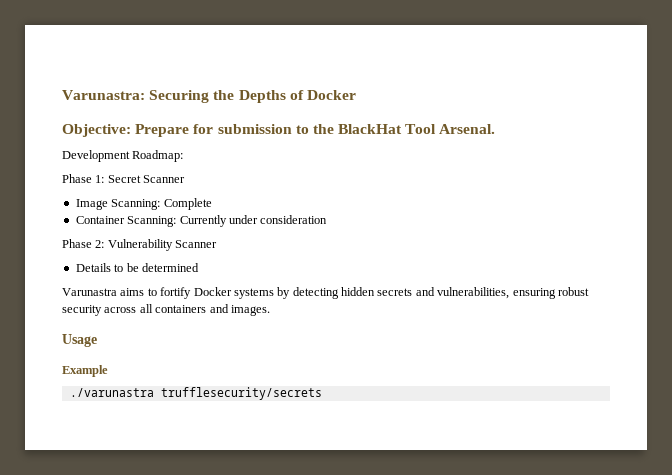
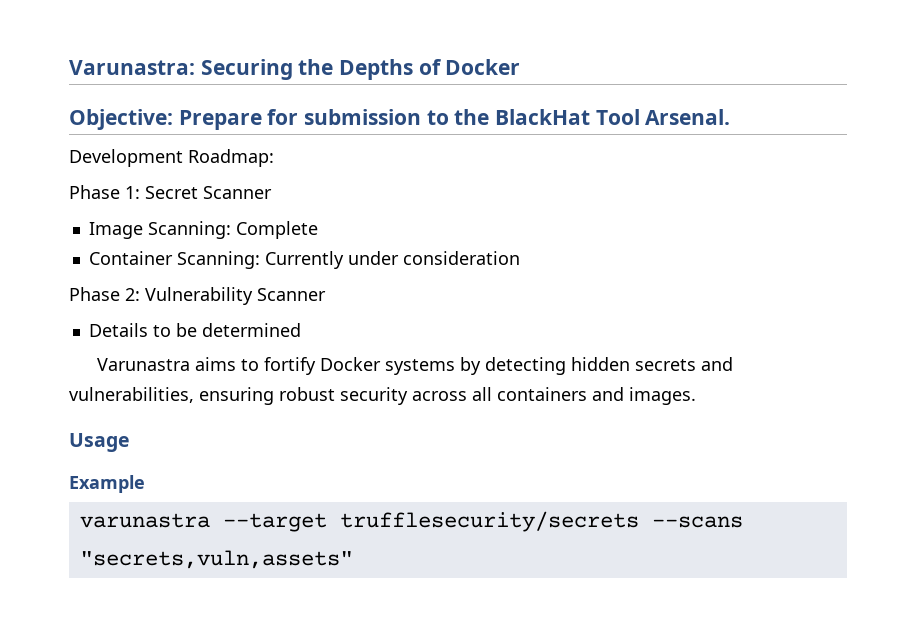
- ./varunastra trufflesecurity/secrets
+ varunastra --target trufflesecurity/secrets --scans "secrets,vuln,assets"

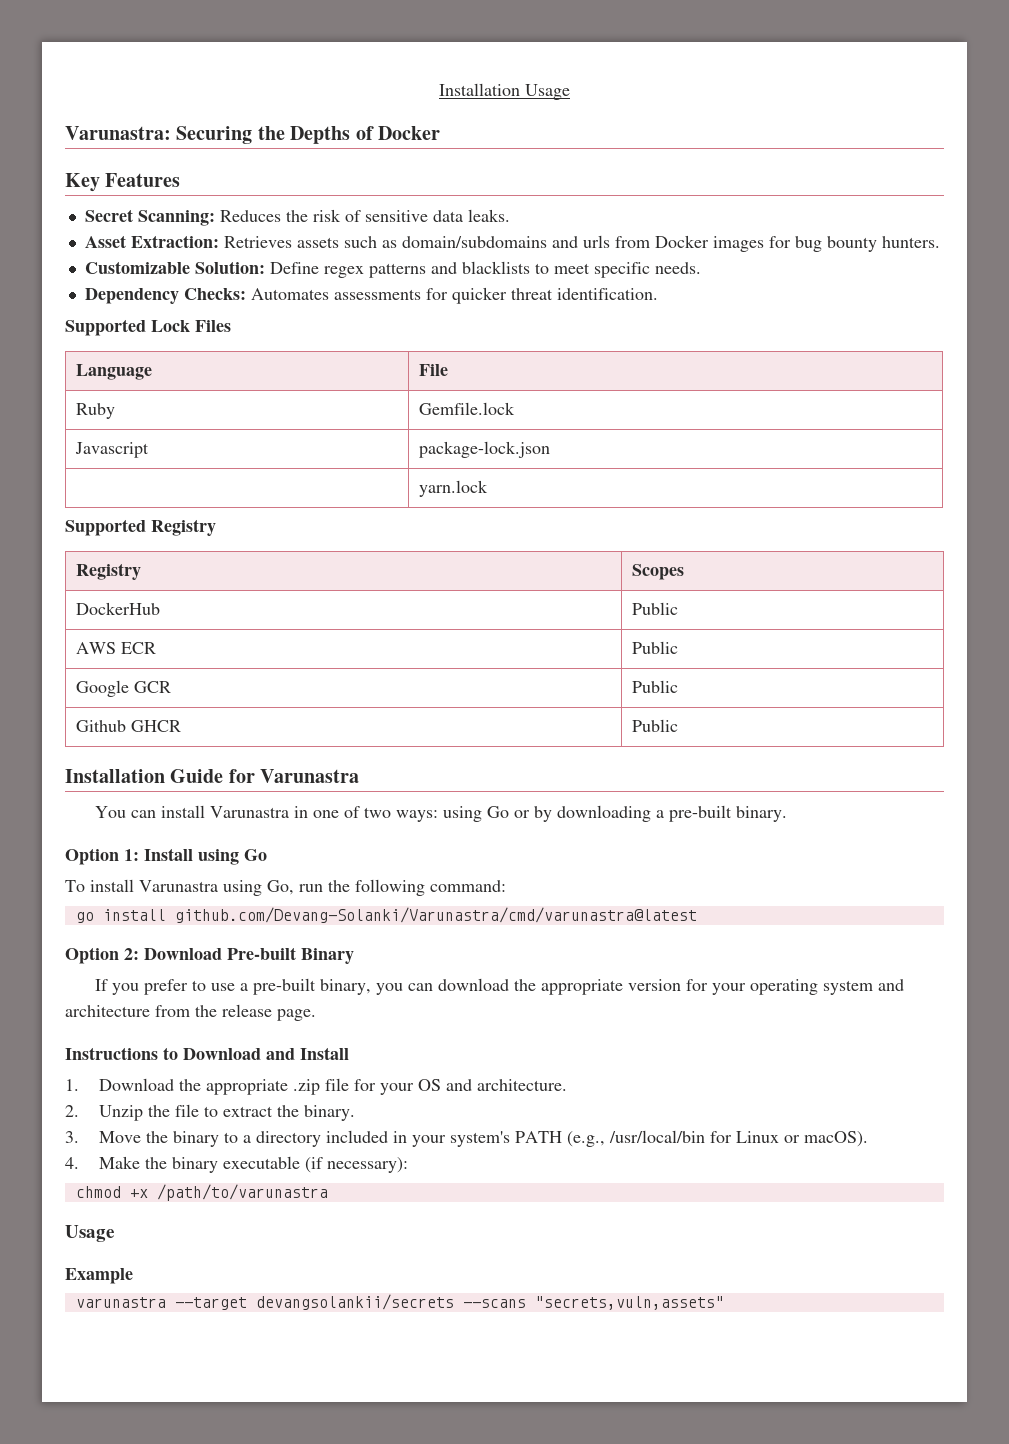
+ Installation Usage
- Objective: Prepare for submission to the BlackHat Tool Arsenal.
- Development Roadmap:
- Phase 1: Secret Scanner
- Image Scanning: Complete
- Container Scanning: Currently under consideration
- Phase 2: Vulnerability Scanner
- Details to be determined
- Varunastra aims to fortify Docker systems by detecting hidden secrets and vulnerabilities, ensuring robust security across all containers and images.
+ Key Features
+ Secret Scanning: Reduces the risk of sensitive data leaks.
+ Asset Extraction: Retrieves assets such as domain/subdomains and urls from Docker images for bug bounty hunters.
+ Customizable Solution: Define regex patterns and blacklists to meet specific needs.
+ Dependency Checks: Automates assessments for quicker threat identification.
+ Supported Lock Files
+ Language | File
+ Ruby | Gemfile.lock
+ Javascript | package-lock.json
+ | yarn.lock
+ Supported Registry
+ Registry | Scopes
+ DockerHub | Public
+ AWS ECR | Public
+ Google GCR | Public
+ Github GHCR | Public
+ Installation Guide for Varunastra
+ You can install Varunastra in one of two ways: using Go or by downloading a pre-built binary.
+ Option 1: Install using Go
+ To install Varunastra using Go, run the following command:
+ go install github.com/Devang-Solanki/Varunastra/cmd/varunastra@latest
+ Option 2: Download Pre-built Binary
+ If you prefer to use a pre-built binary, you can download the appropriate version for your operating system and architecture from the release page.
+ Instructions to Download and Install
+ 1. Download the appropriate .zip file for your OS and architecture.
+ 2. Unzip the file to extract the binary.
+ 3. Move the binary to a directory included in your system's PATH (e.g., /usr/local/bin for Linux or macOS).
+ 4. Make the binary executable (if necessary):
+ chmod +x /path/to/varunastra
- varunastra --target trufflesecurity/secrets --scans "secrets,vuln,assets"
+ varunastra --target devangsolankii/secrets --scans "secrets,vuln,assets"

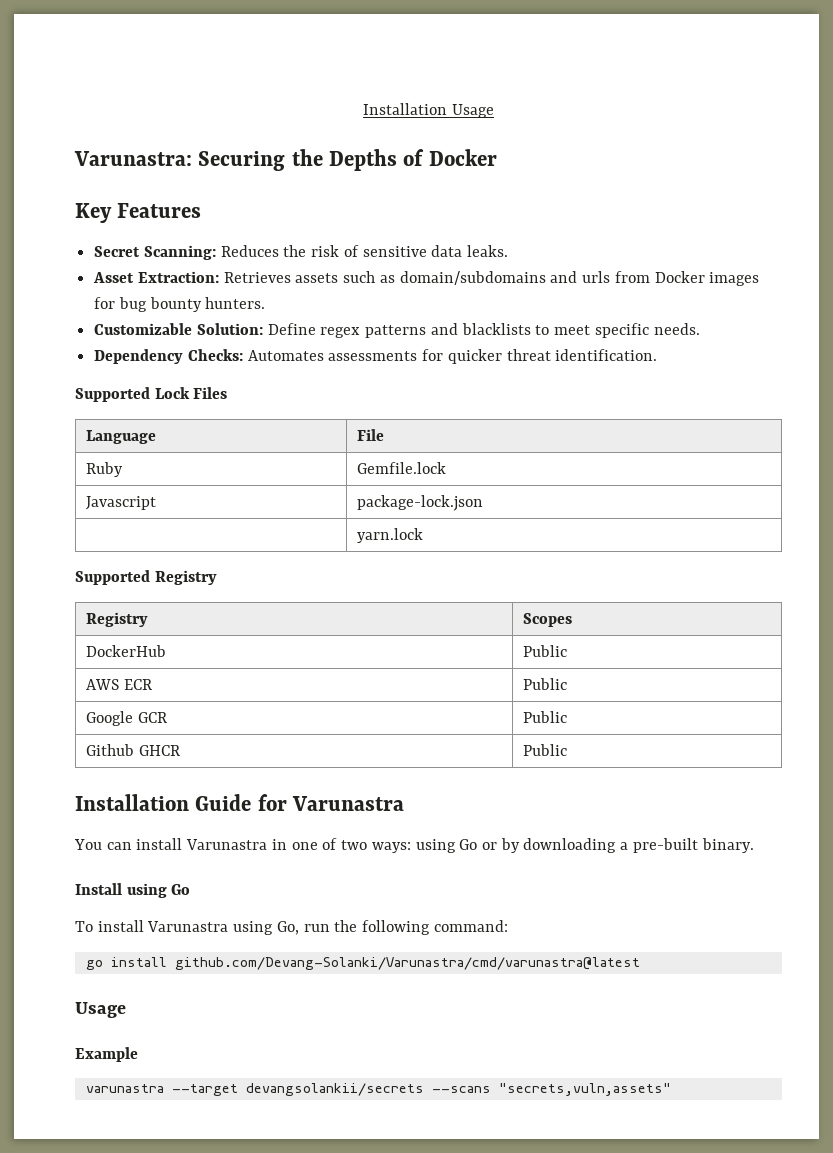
- Option 1: Install using Go
+ Install using Go
- Option 2: Download Pre-built Binary
- If you prefer to use a pre-built binary, you can download the appropriate version for your operating system and architecture from the release page.
- Instructions to Download and Install
- 1. Download the appropriate .zip file for your OS and architecture.
- 2. Unzip the file to extract the binary.
- 3. Move the binary to a directory included in your system's PATH (e.g., /usr/local/bin for Linux or macOS).
- 4. Make the binary executable (if necessary):
- chmod +x /path/to/varunastra

